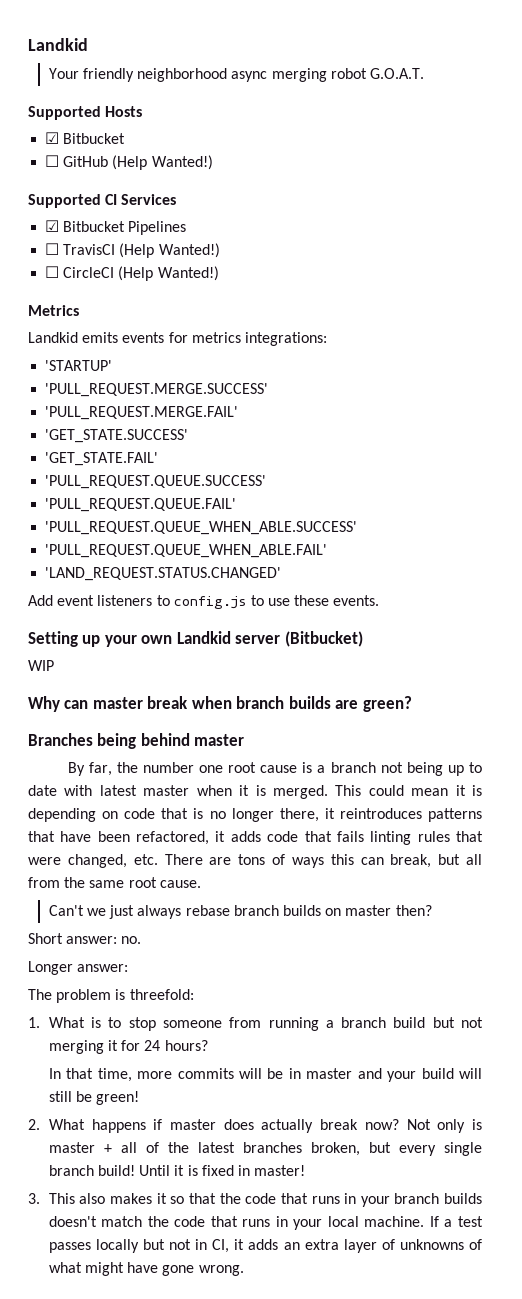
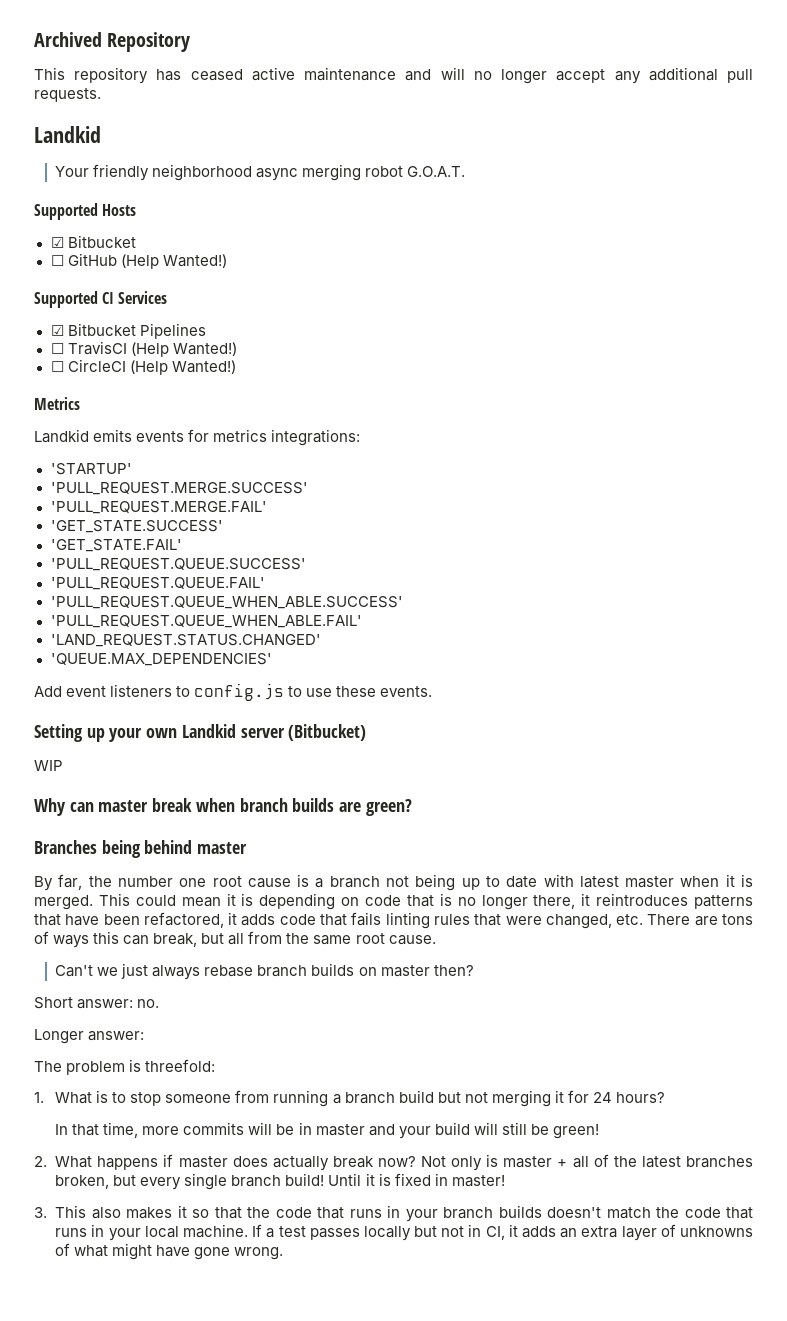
+ Archived Repository
+ This repository has ceased active maintenance and will no longer accept any additional pull requests.
+ 'QUEUE.MAX_DEPENDENCIES'

